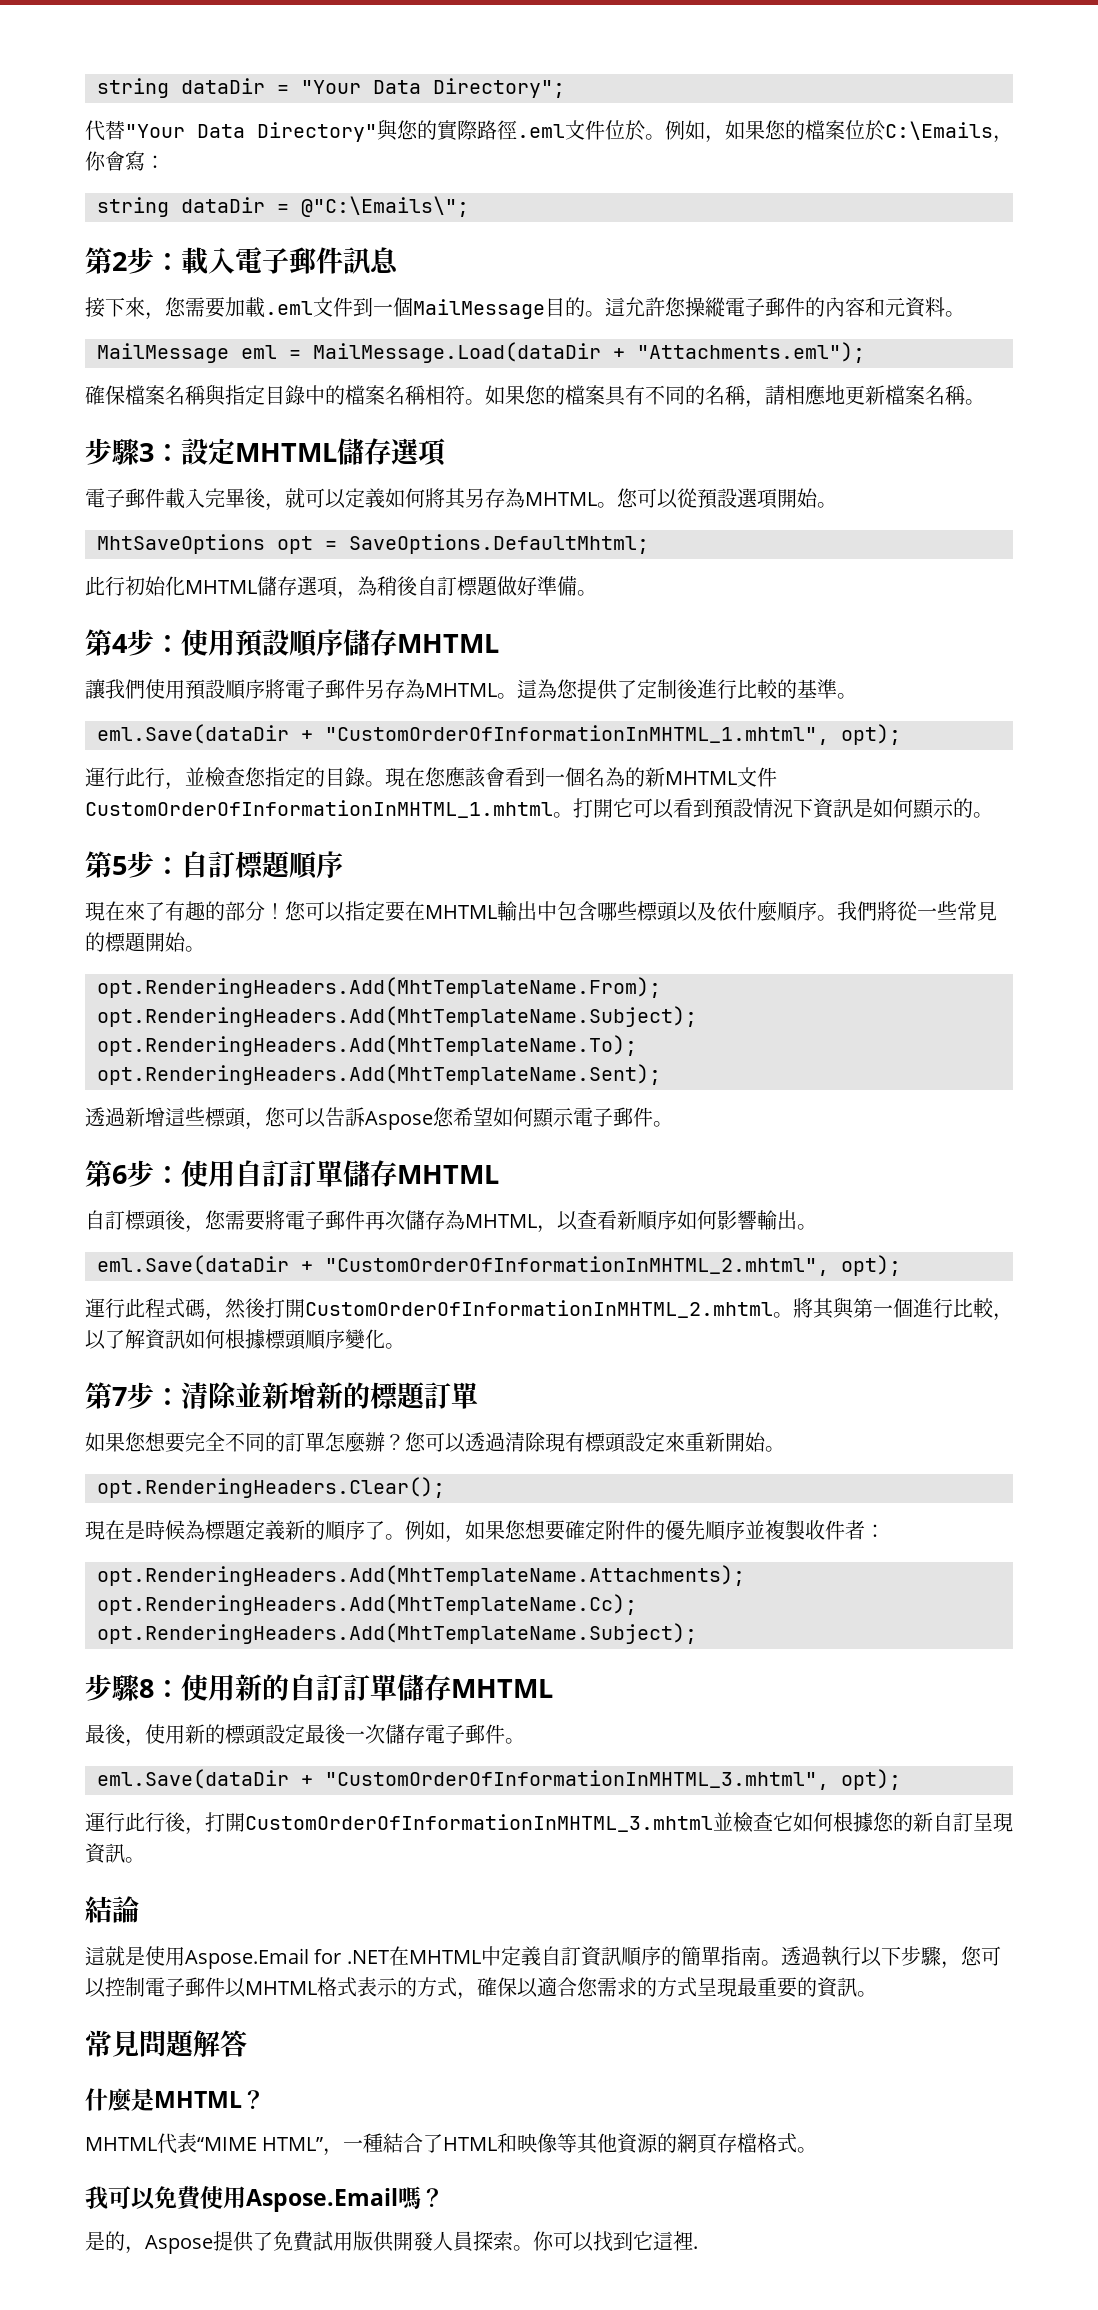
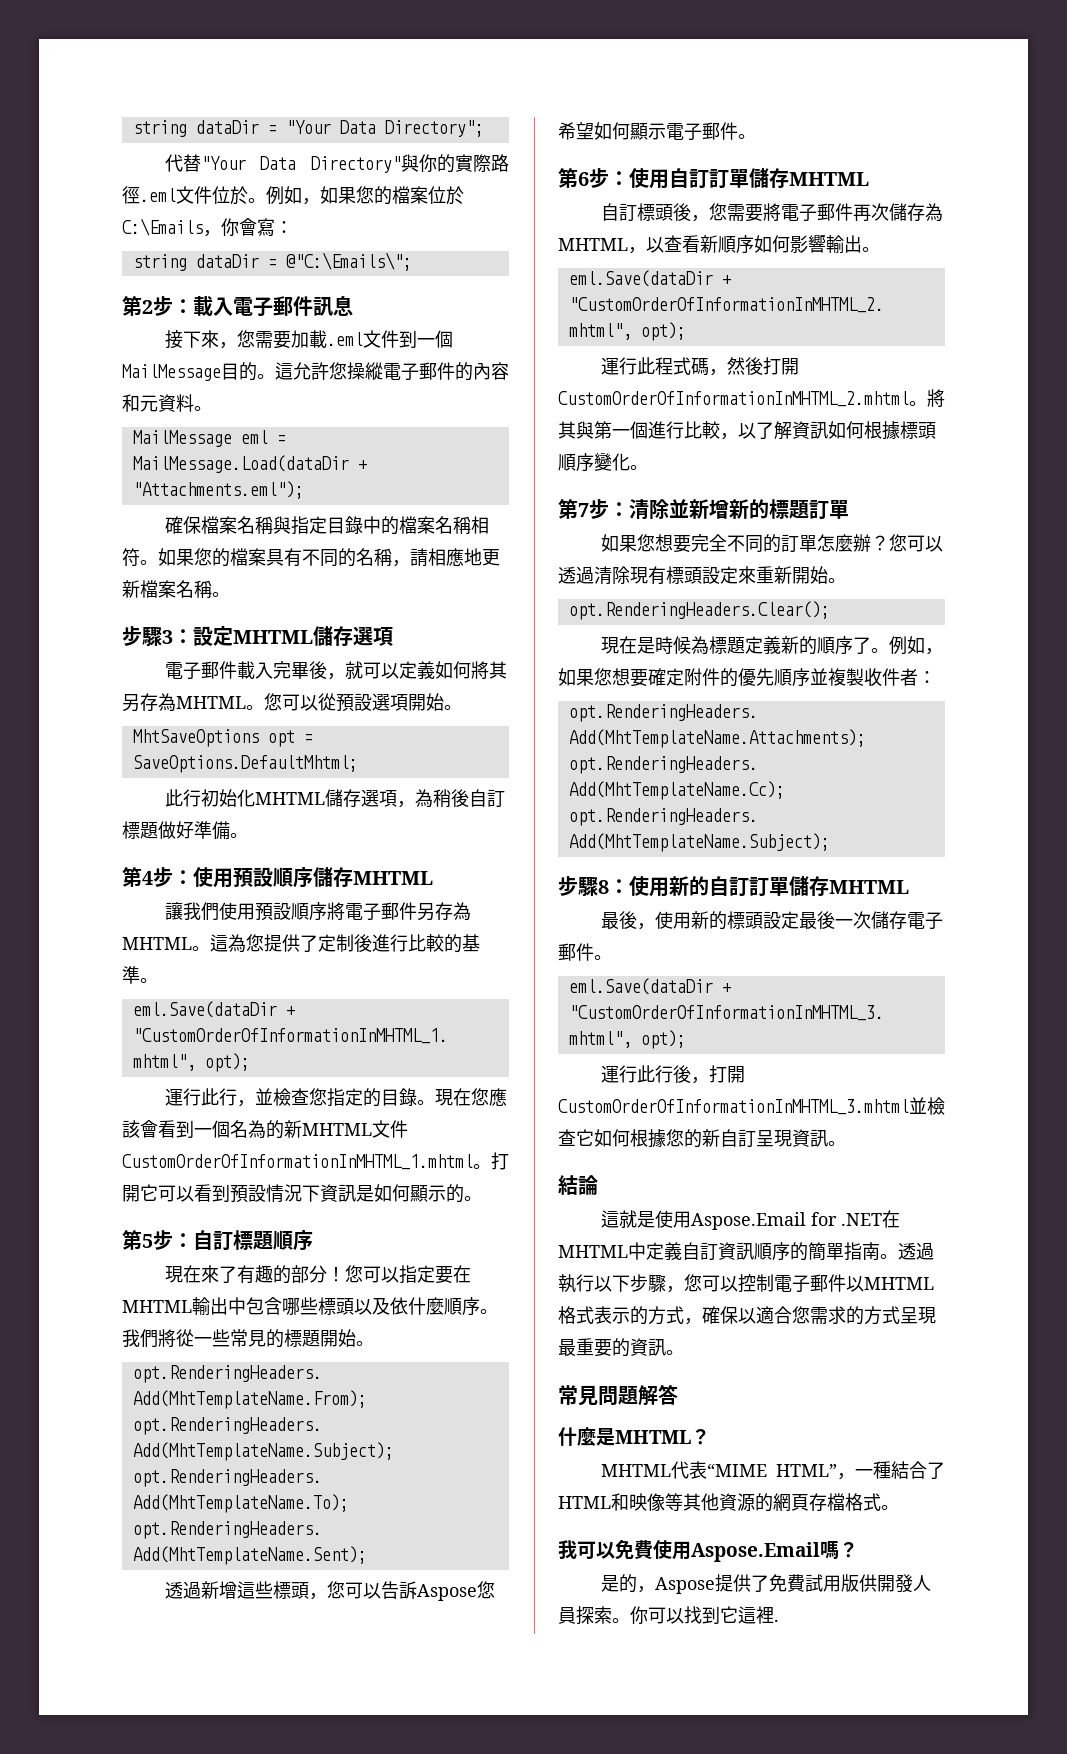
- 代替"Your Data Directory"與您的實際路徑.eml文件位於。
+ 代替"Your Data Directory"與你的實際路徑.eml文件位於。

